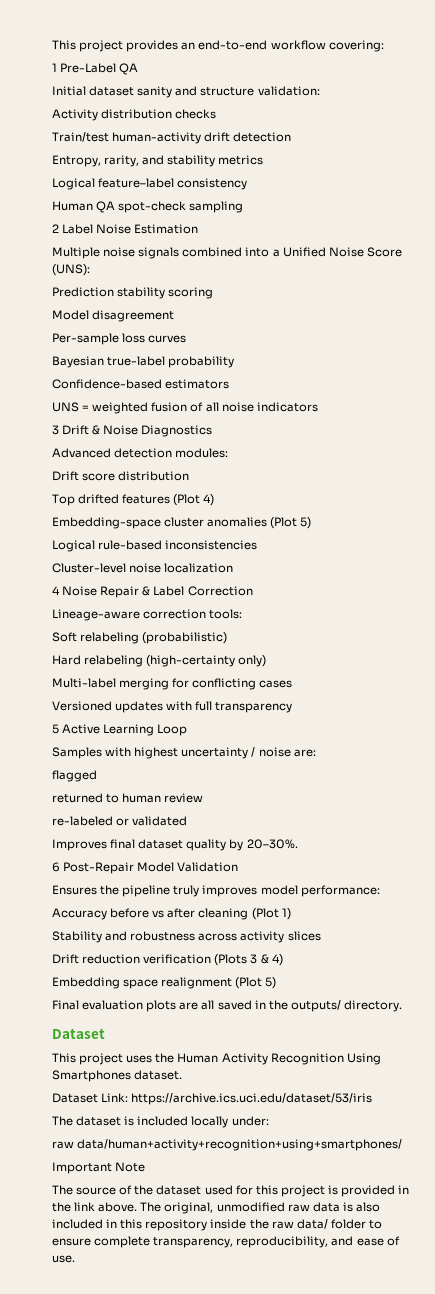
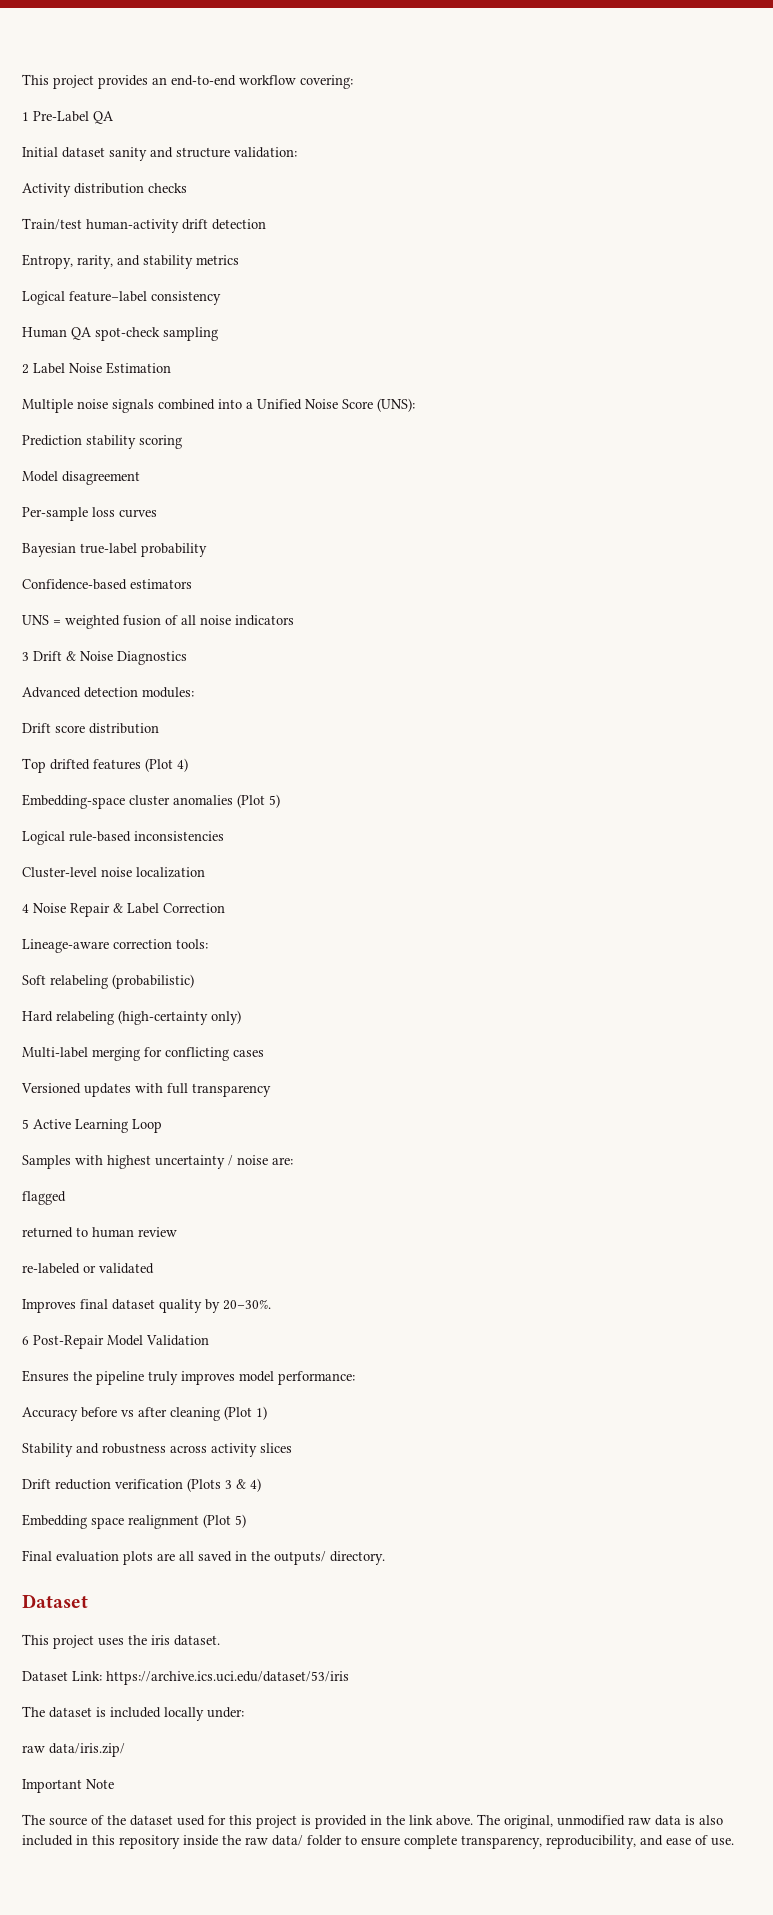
- This project uses the Human Activity Recognition Using Smartphones dataset.
+ This project uses the iris dataset.
- raw data/human+activity+recognition+using+smartphones/
+ raw data/iris.zip/

